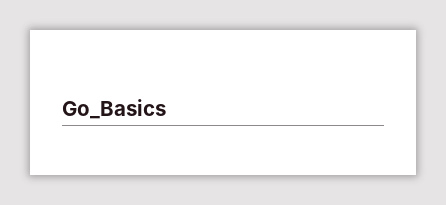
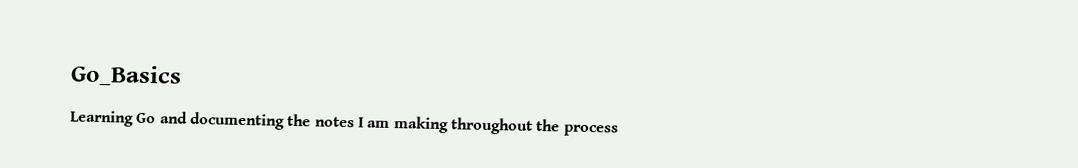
+ Learning Go and documenting the notes I am making throughout the process

